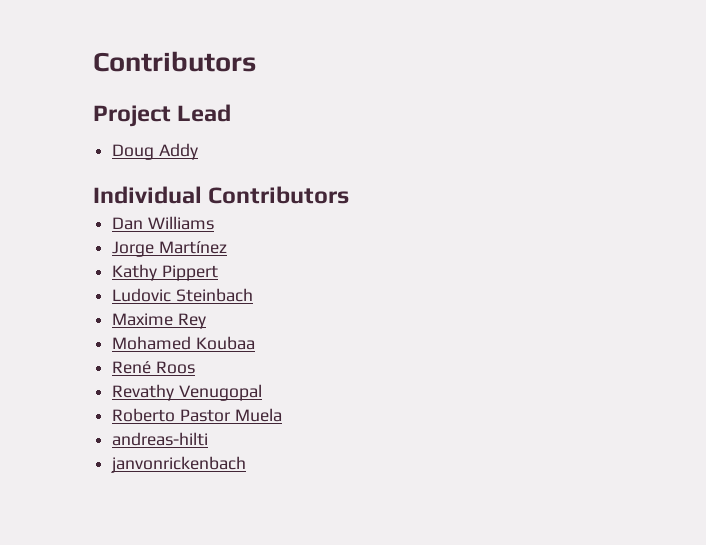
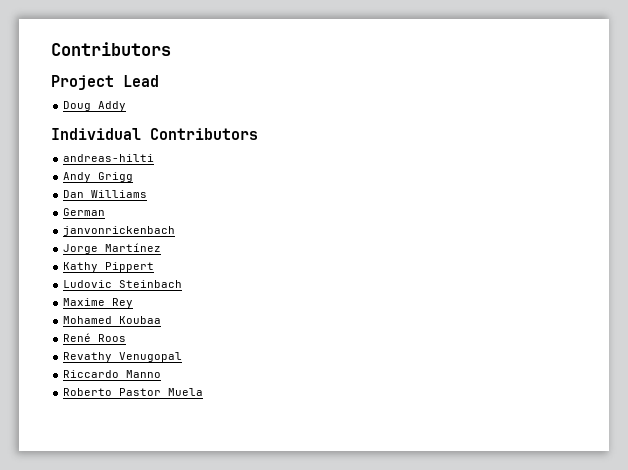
+ andreas-hilti
+ Andy Grigg
+ German
+ janvonrickenbach
+ Riccardo Manno
- andreas-hilti
- janvonrickenbach

